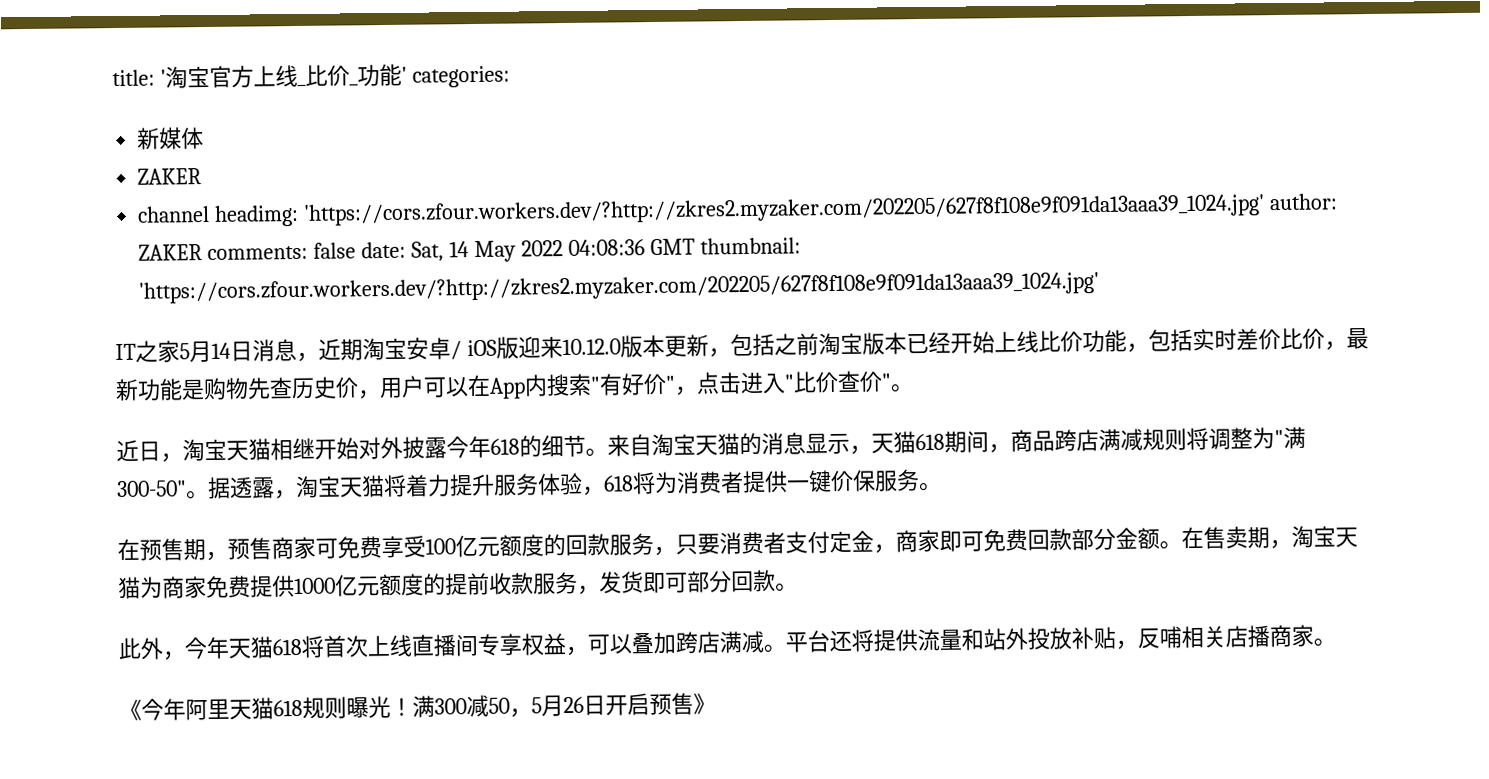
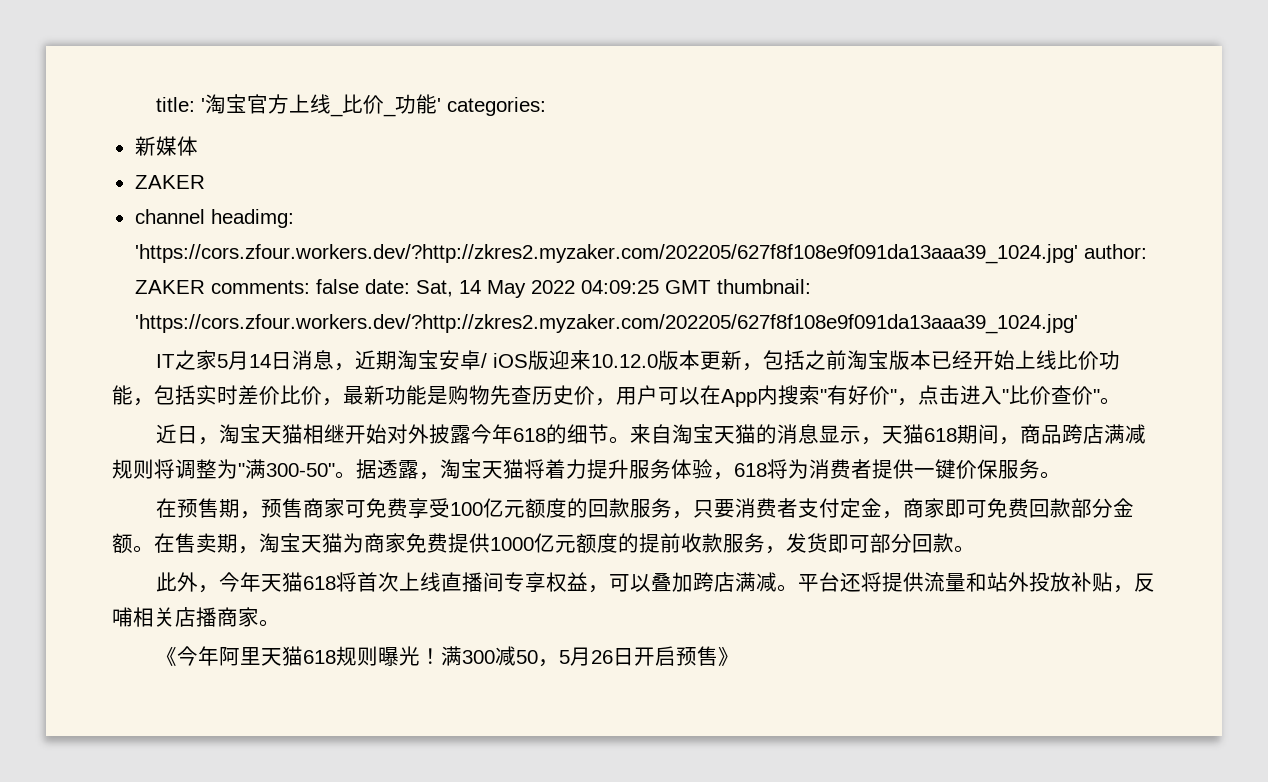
- channel headimg: 'https://cors.zfour.workers.dev/?http://zkres2.myzaker.com/202205/627f8f108e9f091da13aaa39_1024.jpg' author: ZAKER comments: false date: Sat, 14 May 2022 04:08:36 GMT thumbnail: 'https://cors.zfour.workers.dev/?http://zkres2.myzaker.com/202205/627f8f108e9f091da13aaa39_1024.jpg'
+ channel headimg: 'https://cors.zfour.workers.dev/?http://zkres2.myzaker.com/202205/627f8f108e9f091da13aaa39_1024.jpg' author: ZAKER comments: false date: Sat, 14 May 2022 04:09:25 GMT thumbnail: 'https://cors.zfour.workers.dev/?http://zkres2.myzaker.com/202205/627f8f108e9f091da13aaa39_1024.jpg'

